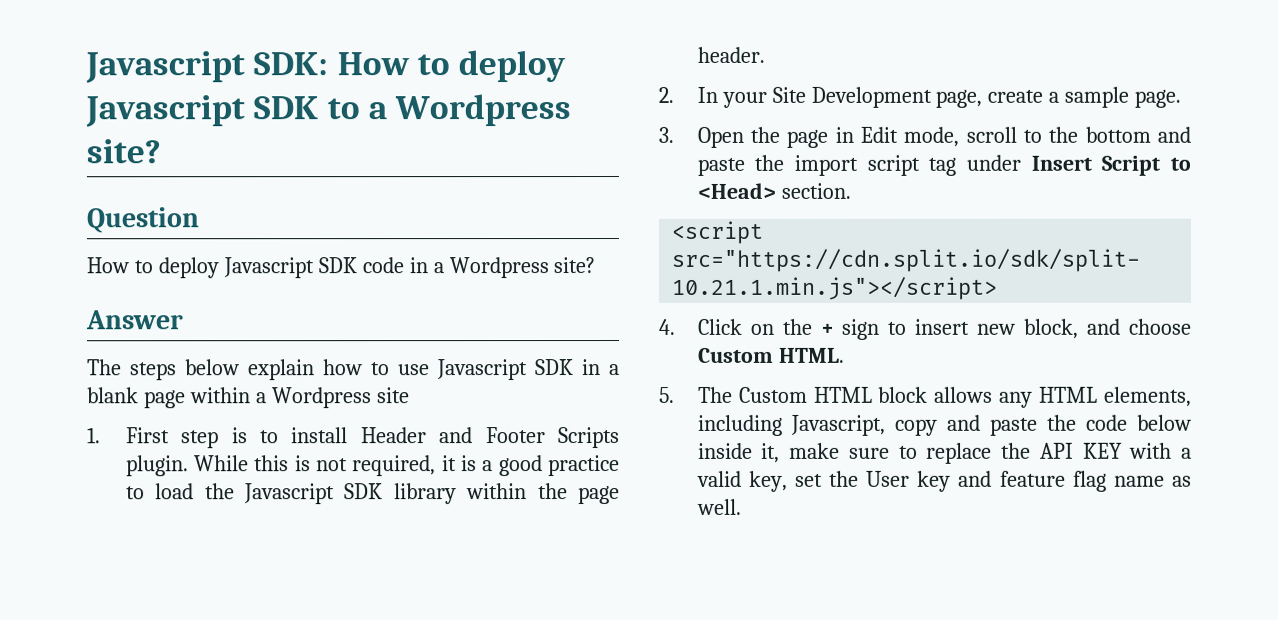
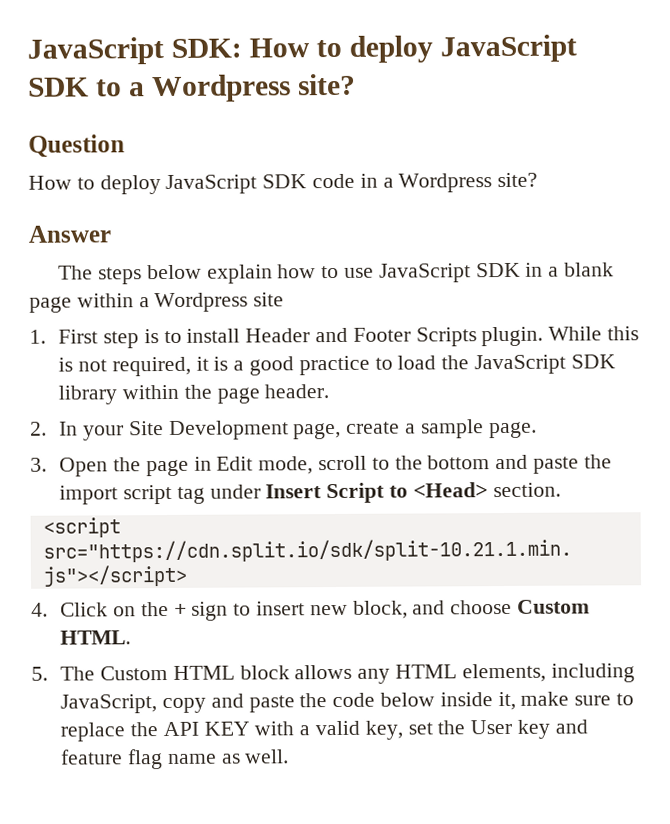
- Javascript SDK: How to deploy Javascript SDK to a Wordpress site?
+ JavaScript SDK: How to deploy JavaScript SDK to a Wordpress site?
- How to deploy Javascript SDK code in a Wordpress site?
+ How to deploy JavaScript SDK code in a Wordpress site?
- The steps below explain how to use Javascript SDK in a blank page within a Wordpress site
+ The steps below explain how to use JavaScript SDK in a blank page within a Wordpress site
- While this is not required, it is a good practice to load the Javascript SDK library within the page header.
+ While this is not required, it is a good practice to load the JavaScript SDK library within the page header.
- 5. The Custom HTML block allows any HTML elements, including Javascript, copy and paste the code below inside it, make sure to replace the API KEY with a valid key, set the User key and feature flag name as well.
+ 5. The Custom HTML block allows any HTML elements, including JavaScript, copy and paste the code below inside it, make sure to replace the API KEY with a valid key, set the User key and feature flag name as well.

